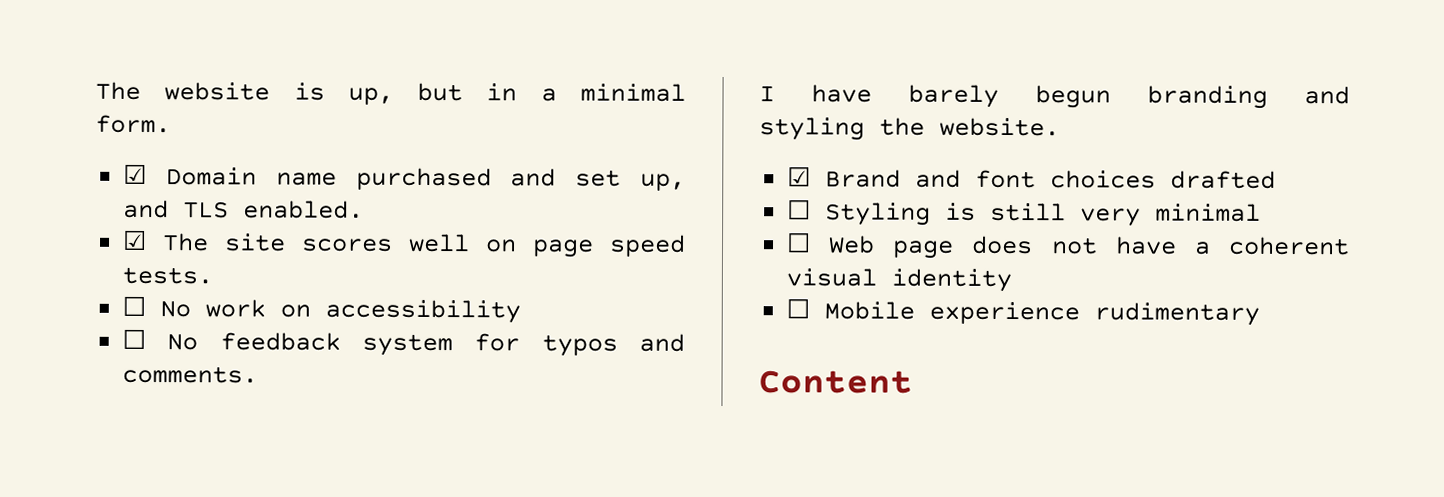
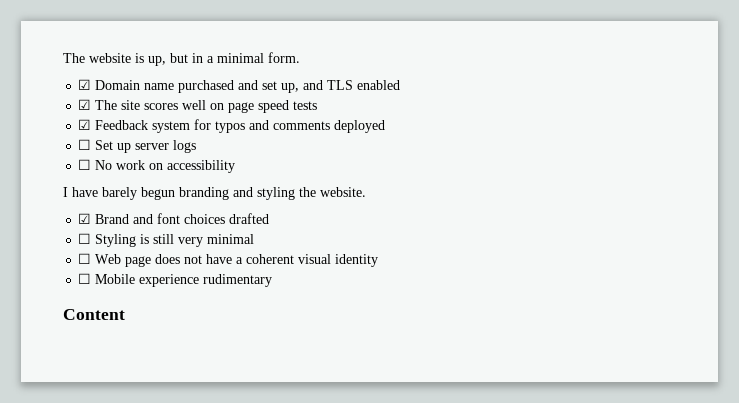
- ☑ Domain name purchased and set up, and TLS enabled.
+ ☑ Domain name purchased and set up, and TLS enabled
- ☑ The site scores well on page speed tests.
+ ☑ The site scores well on page speed tests
+ ☑ Feedback system for typos and comments deployed
+ ☐ Set up server logs
- ☐ No feedback system for typos and comments.

